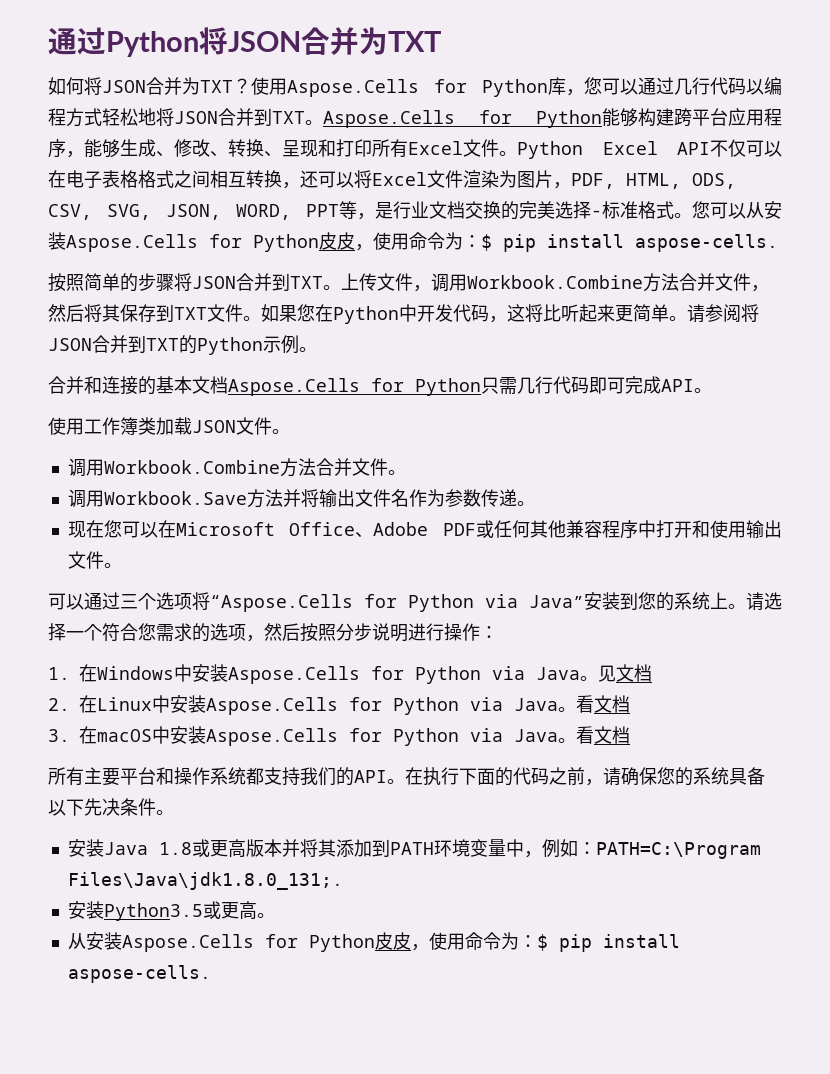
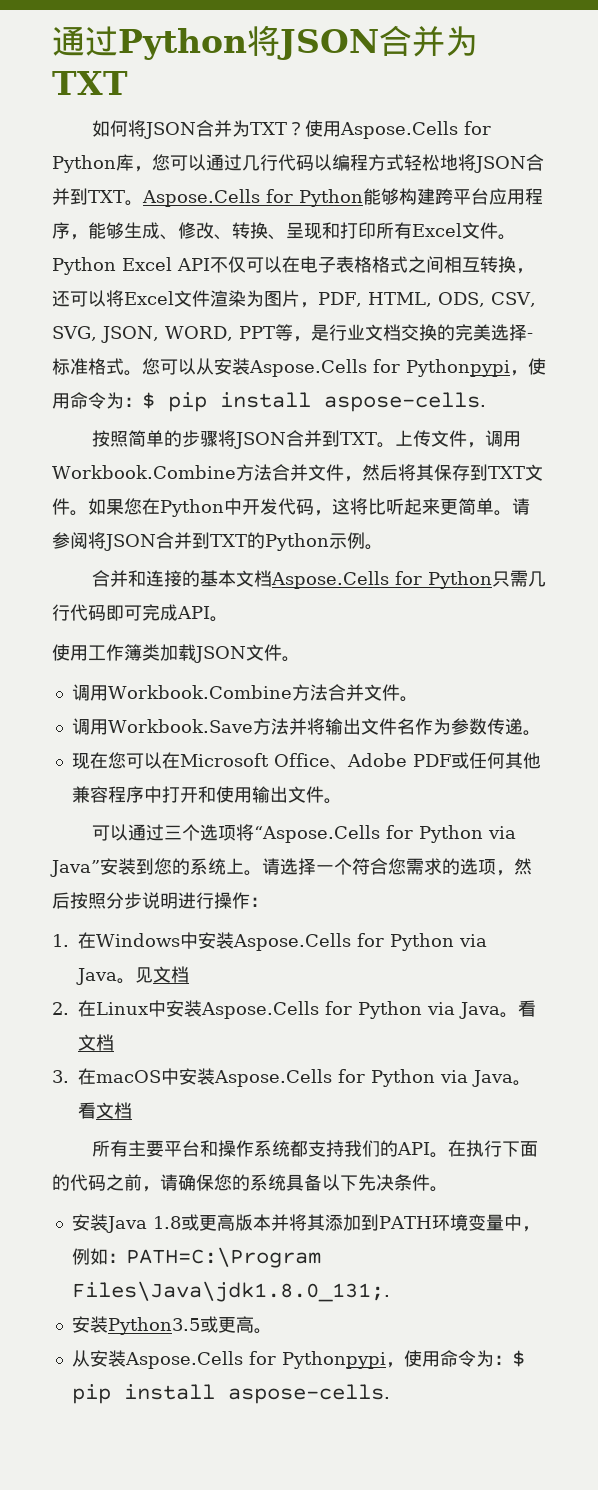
- 您可以从安装Aspose.Cells for Python皮皮，使用命令为：$ pip install aspose-cells.
+ 您可以从安装Aspose.Cells for Pythonpypi，使用命令为：$ pip install aspose-cells.
  安装Python3.5或更高。
- 从安装Aspose.Cells for Python皮皮，使用命令为：$ pip install aspose-cells.
+ 从安装Aspose.Cells for Pythonpypi，使用命令为：$ pip install aspose-cells.

